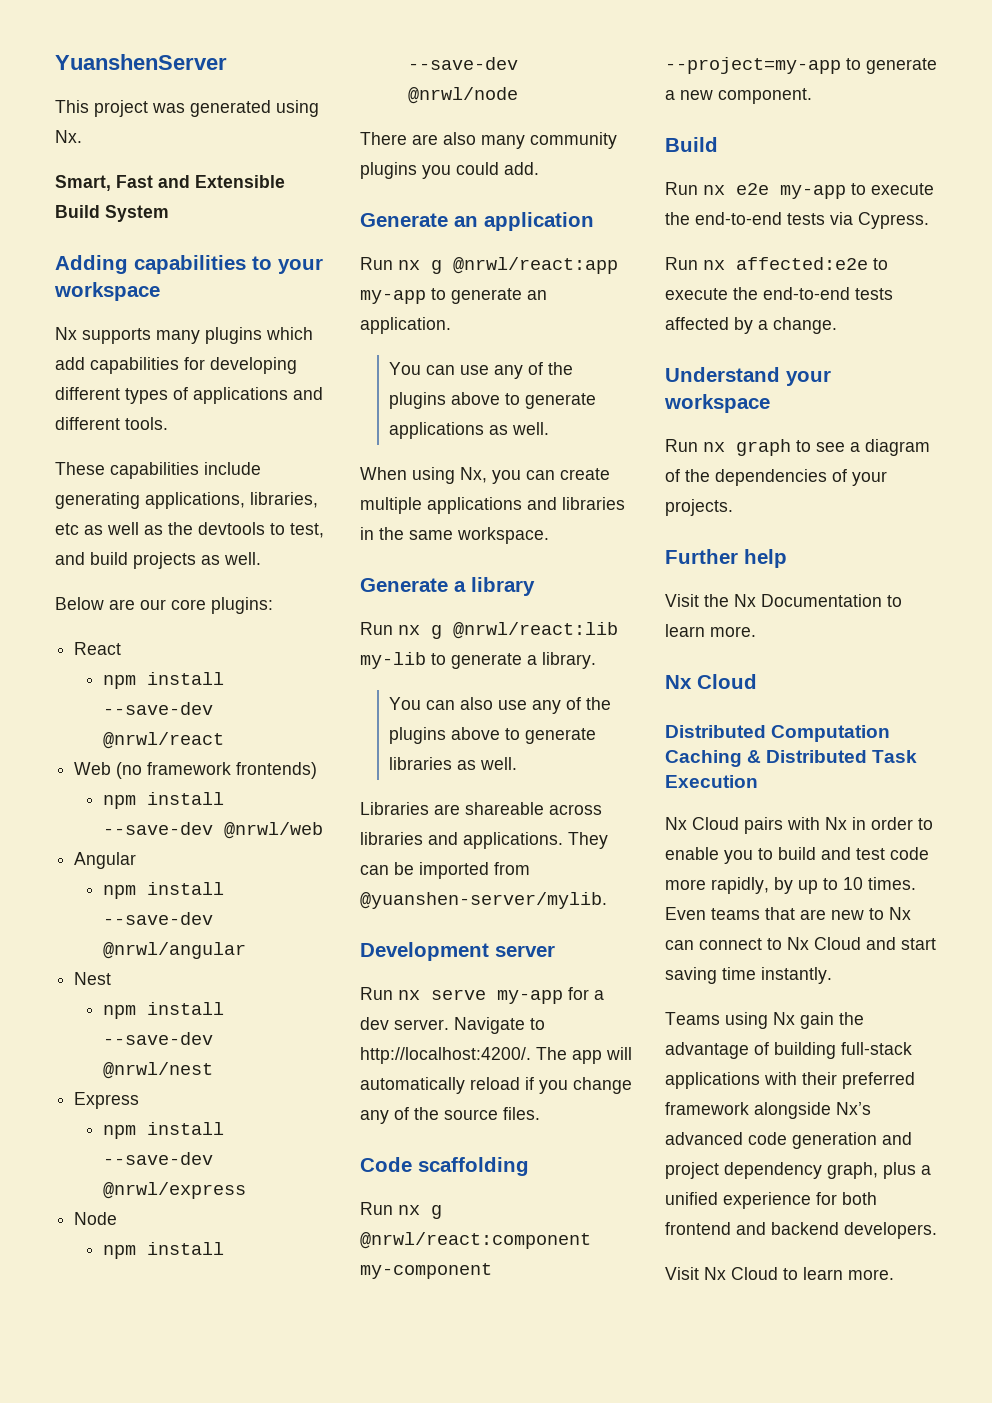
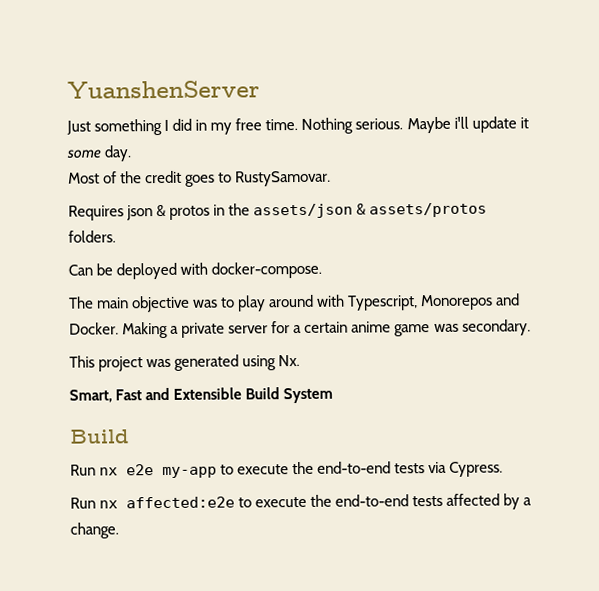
+ Just something I did in my free time. Nothing serious. Maybe i'll update it some day.
+ Most of the credit goes to RustySamovar.
+ Requires json & protos in the assets/json & assets/protos folders.
+ Can be deployed with docker-compose.
+ The main objective was to play around with Typescript, Monorepos and Docker. Making a private server for a certain anime game was secondary.
- Adding capabilities to your workspace
- Nx supports many plugins which add capabilities for developing different types of applications and different tools.
- These capabilities include generating applications, libraries, etc as well as the devtools to test, and build projects as well.
- Below are our core plugins:
- React
- npm install --save-dev @nrwl/react
- Web (no framework frontends)
- npm install --save-dev @nrwl/web
- Angular
- npm install --save-dev @nrwl/angular
- Nest
- npm install --save-dev @nrwl/nest
- Express
- npm install --save-dev @nrwl/express
- Node
- npm install --save-dev @nrwl/node
- There are also many community plugins you could add.
- Generate an application
- Run nx g @nrwl/react:app my-app to generate an application.
- You can use any of the plugins above to generate applications as well.
- When using Nx, you can create multiple applications and libraries in the same workspace.
- Generate a library
- Run nx g @nrwl/react:lib my-lib to generate a library.
- You can also use any of the plugins above to generate libraries as well.
- Libraries are shareable across libraries and applications. They can be imported from @yuanshen-server/mylib.
- Development server
- Run nx serve my-app for a dev server. Navigate to http://localhost:4200/. The app will automatically reload if you change any of the source files.
- Code scaffolding
- Run nx g @nrwl/react:component my-component --project=my-app to generate a new component.
- Understand your workspace
- Run nx graph to see a diagram of the dependencies of your projects.
- Further help
- Visit the Nx Documentation to learn more.
- Nx Cloud
- Distributed Computation Caching & Distributed Task Execution
- Nx Cloud pairs with Nx in order to enable you to build and test code more rapidly, by up to 10 times. Even teams that are new to Nx can connect to Nx Cloud and start saving time instantly.
- Teams using Nx gain the advantage of building full-stack applications with their preferred framework alongside Nx’s advanced code generation and project dependency graph, plus a unified experience for both frontend and backend developers.
- Visit Nx Cloud to learn more.

